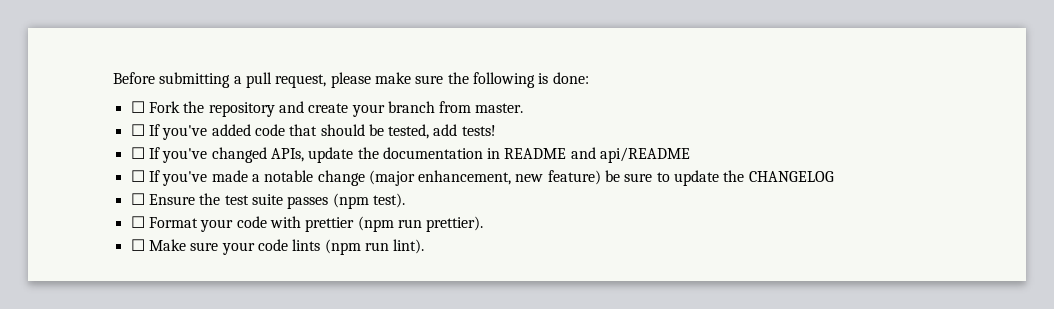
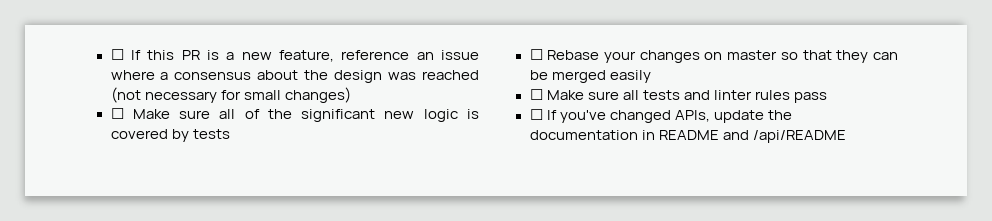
- Before submitting a pull request, please make sure the following is done:
- ☐ Fork the repository and create your branch from master.
- ☐ If you've added code that should be tested, add tests!
+ ☐ If this PR is a new feature, reference an issue where a consensus about the design was reached (not necessary for small changes)
+ ☐ Make sure all of the significant new logic is covered by tests
+ ☐ Rebase your changes on master so that they can be merged easily
+ ☐ Make sure all tests and linter rules pass
- ☐ If you've changed APIs, update the documentation in README and api/README
- ☐ If you've made a notable change (major enhancement, new feature) be sure to update the CHANGELOG
- ☐ Ensure the test suite passes (npm test).
- ☐ Format your code with prettier (npm run prettier).
- ☐ Make sure your code lints (npm run lint).
+ ☐ If you've changed APIs, update the documentation in README and /api/README

